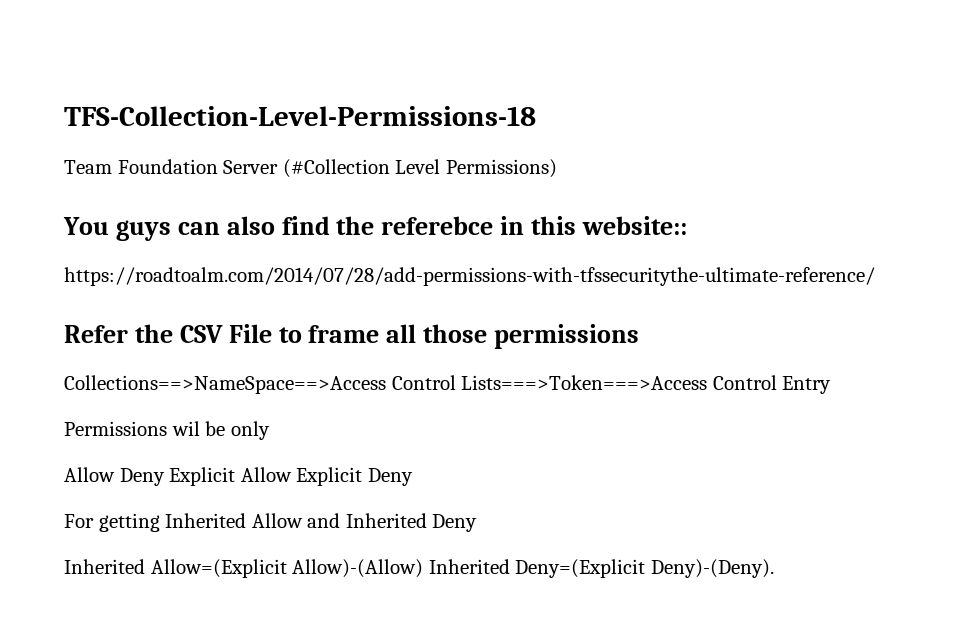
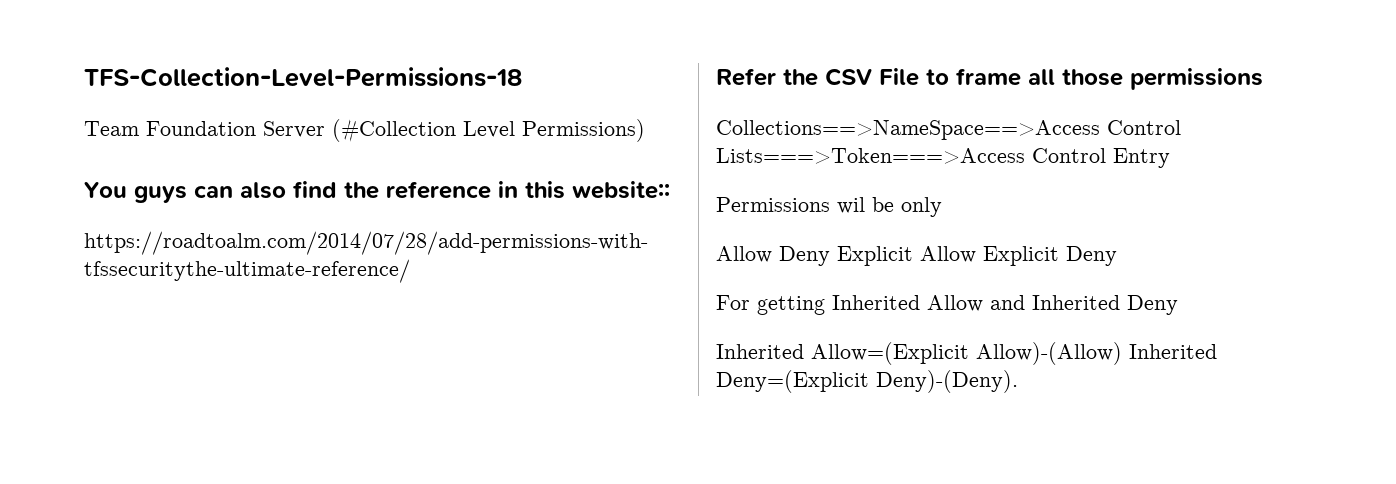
- You guys can also find the referebce in this website::
+ You guys can also find the reference in this website::

